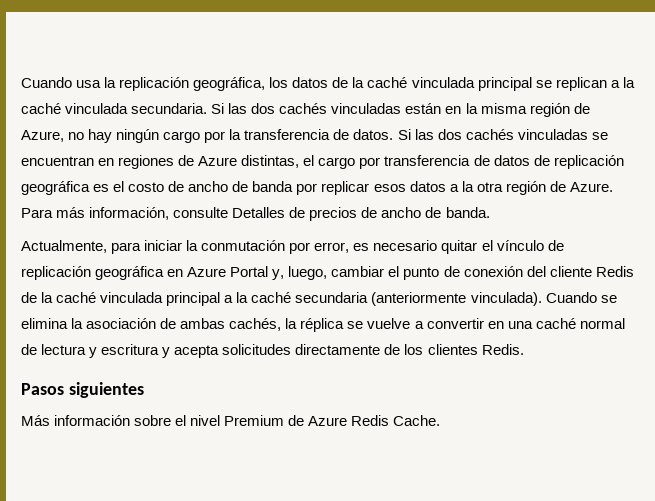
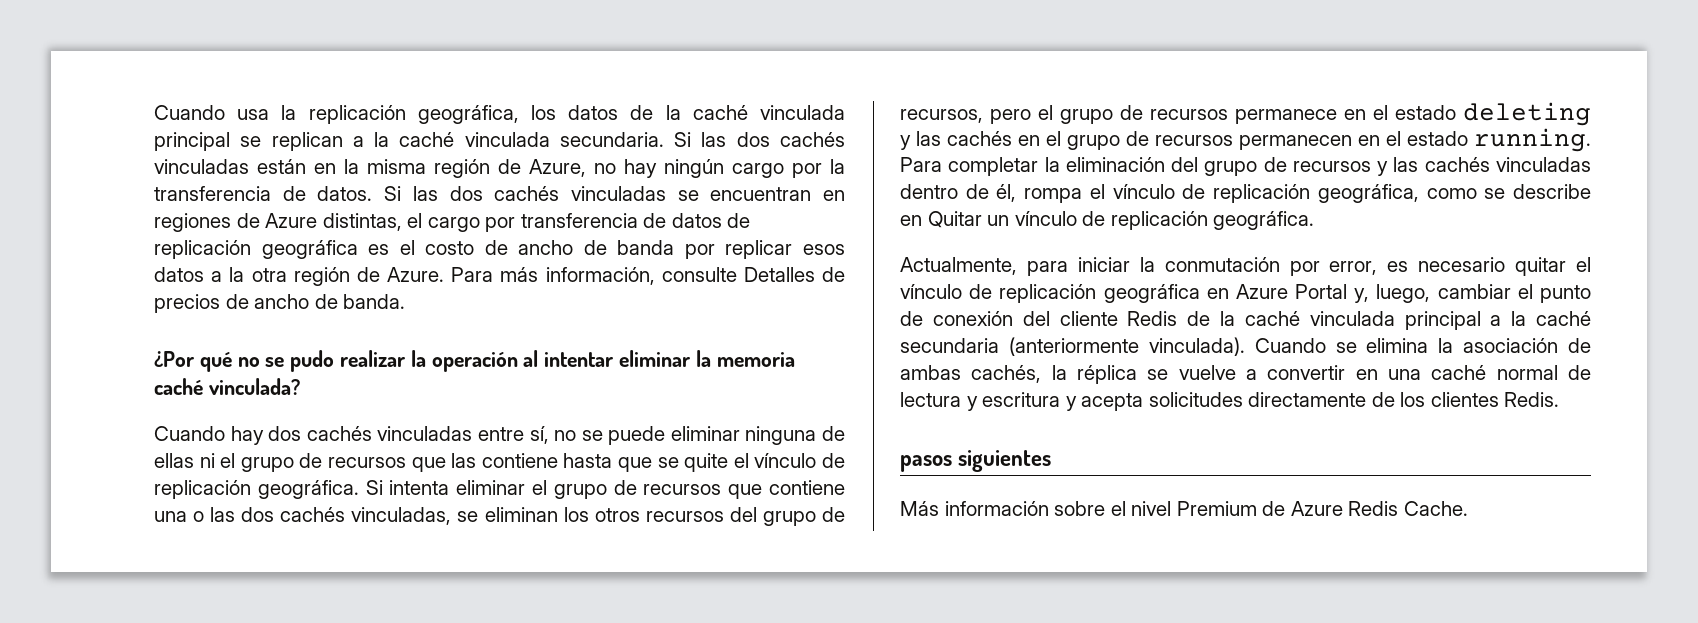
+ ¿Por qué no se pudo realizar la operación al intentar eliminar la memoria caché vinculada?
+ Cuando hay dos cachés vinculadas entre sí, no se puede eliminar ninguna de ellas ni el grupo de recursos que las contiene hasta que se quite el vínculo de replicación geográfica. Si intenta eliminar el grupo de recursos que contiene una o las dos cachés vinculadas, se eliminan los otros recursos del grupo de recursos, pero el grupo de recursos permanece en el estado deleting y las cachés en el grupo de recursos permanecen en el estado running. Para completar la eliminación del grupo de recursos y las cachés vinculadas dentro de él, rompa el vínculo de replicación geográfica, como se describe en Quitar un vínculo de replicación geográfica.
- Pasos siguientes
+ pasos siguientes

